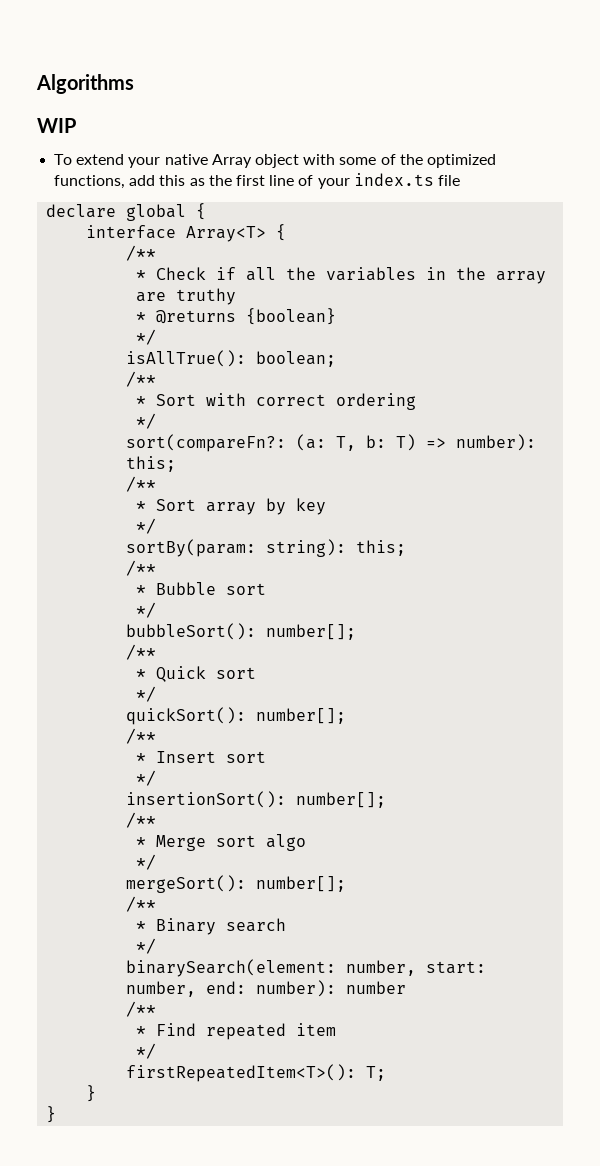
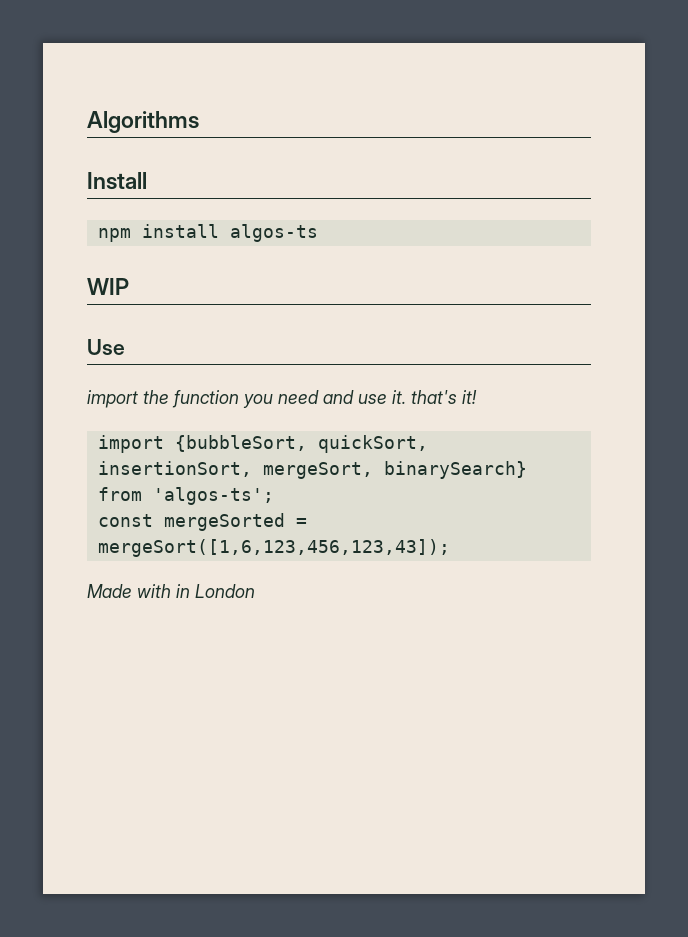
+ Install
+ npm install algos-ts
  WIP
- To extend your native Array object with some of the optimized functions, add this as the first line of your index.ts file
- declare global {
- interface Array<T> {
- /**
- * Check if all the variables in the array are truthy
- * @returns {boolean}
- */
- isAllTrue(): boolean;
- /**
- * Sort with correct ordering
- */
- sort(compareFn?: (a: T, b: T) => number): this;
- /**
- * Sort array by key
- */
- sortBy(param: string): this;
- /**
- * Bubble sort
- */
- bubbleSort(): number[];
- /**
- * Quick sort
- */
- quickSort(): number[];
- /**
- * Insert sort
- */
- insertionSort(): number[];
- /**
- * Merge sort algo
- */
- mergeSort(): number[];
- /**
- * Binary search
- */
- binarySearch(element: number, start: number, end: number): number
- /**
- * Find repeated item
- */
- firstRepeatedItem<T>(): T;
- }
- }
+ Use
+ import the function you need and use it. that's it!
+ import {bubbleSort, quickSort, insertionSort, mergeSort, binarySearch} from 'algos-ts';
+ const mergeSorted = mergeSort([1,6,123,456,123,43]);
+ Made with in London

